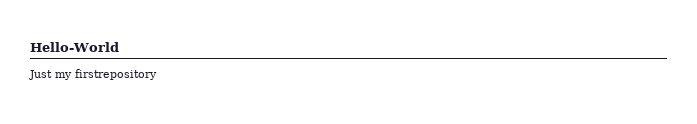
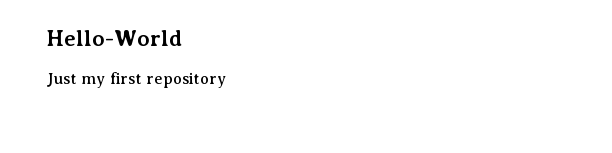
- Just my firstrepository
+ Just my first repository

